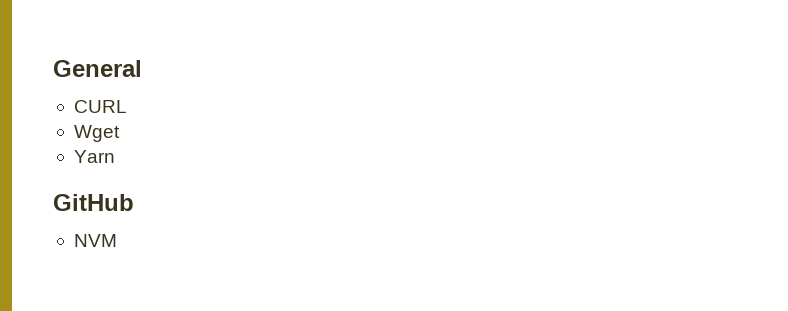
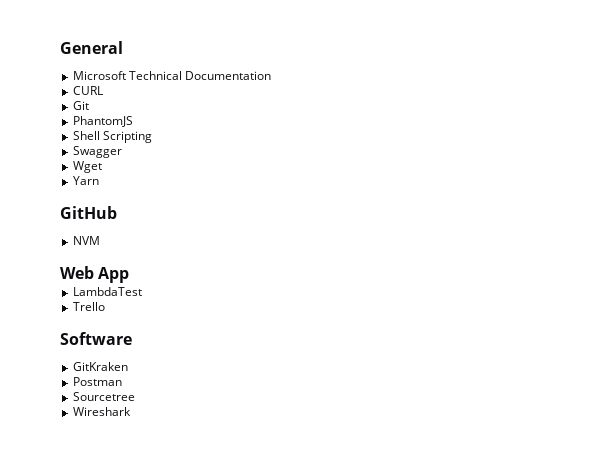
+ Microsoft Technical Documentation
  CURL
+ Git
+ PhantomJS
+ Shell Scripting
+ Swagger
  Wget
  Yarn
  GitHub
  NVM
+ Web App
+ LambdaTest
+ Trello
+ Software
+ GitKraken
+ Postman
+ Sourcetree
+ Wireshark

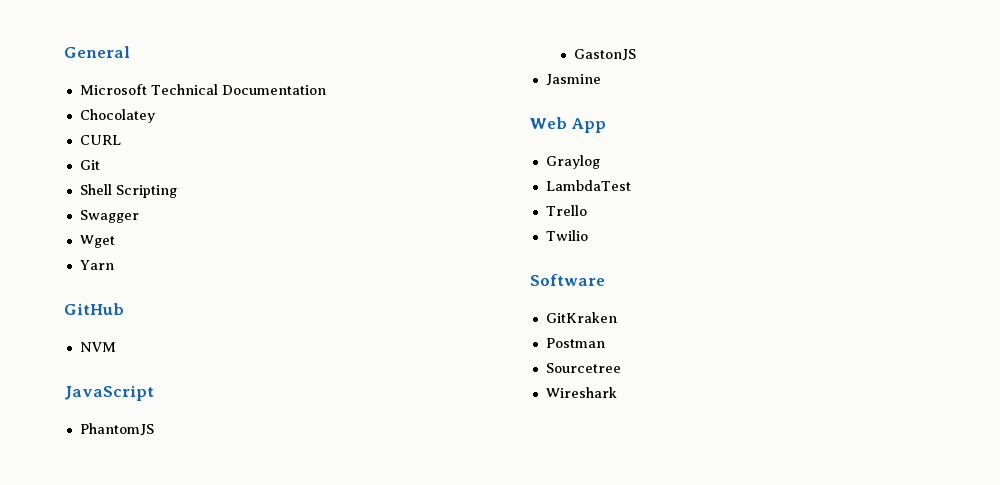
+ Chocolatey
- PhantomJS
+ JavaScript
+ PhantomJS
+ GastonJS
+ Jasmine
+ Graylog
+ Twilio

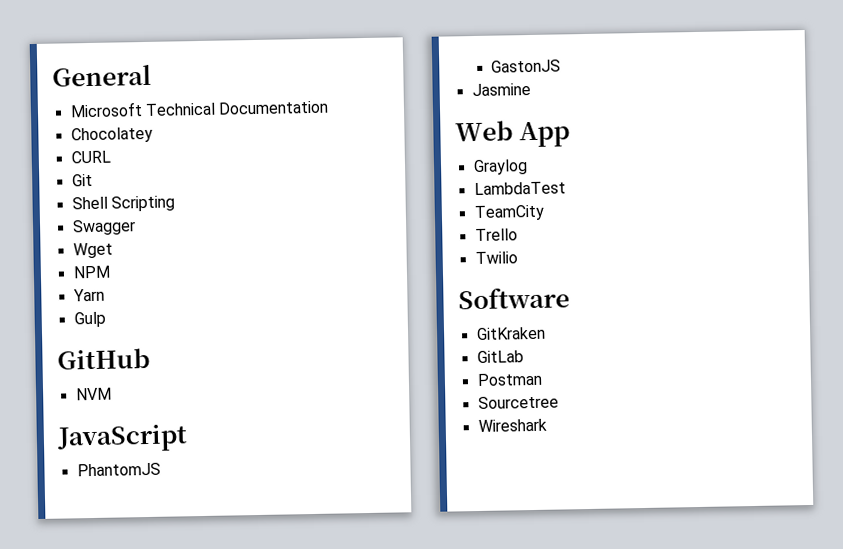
+ NPM
+ Gulp
+ TeamCity
+ GitLab

